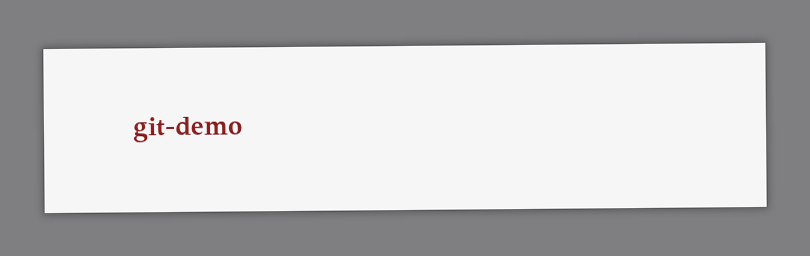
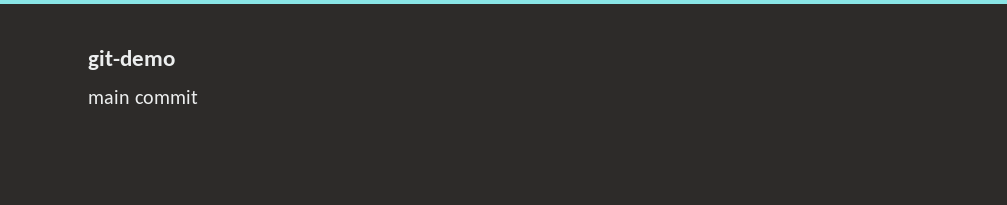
+ main commit

